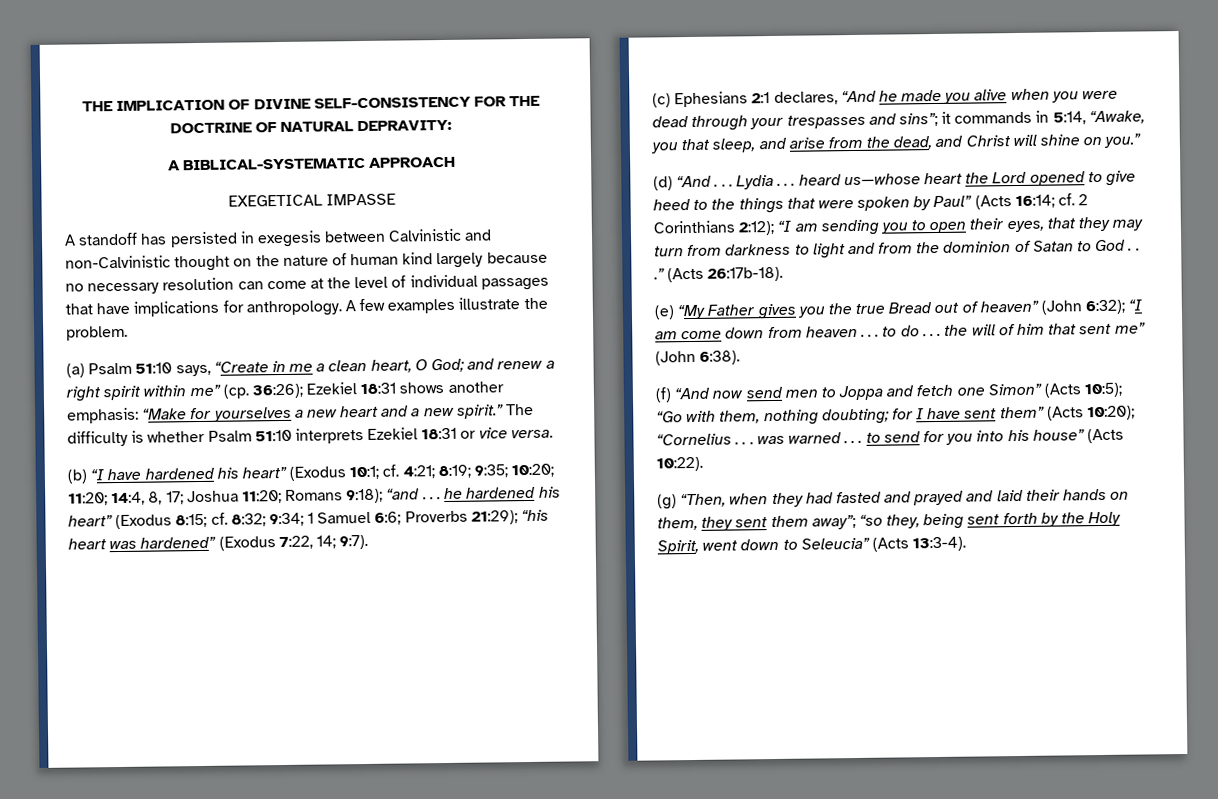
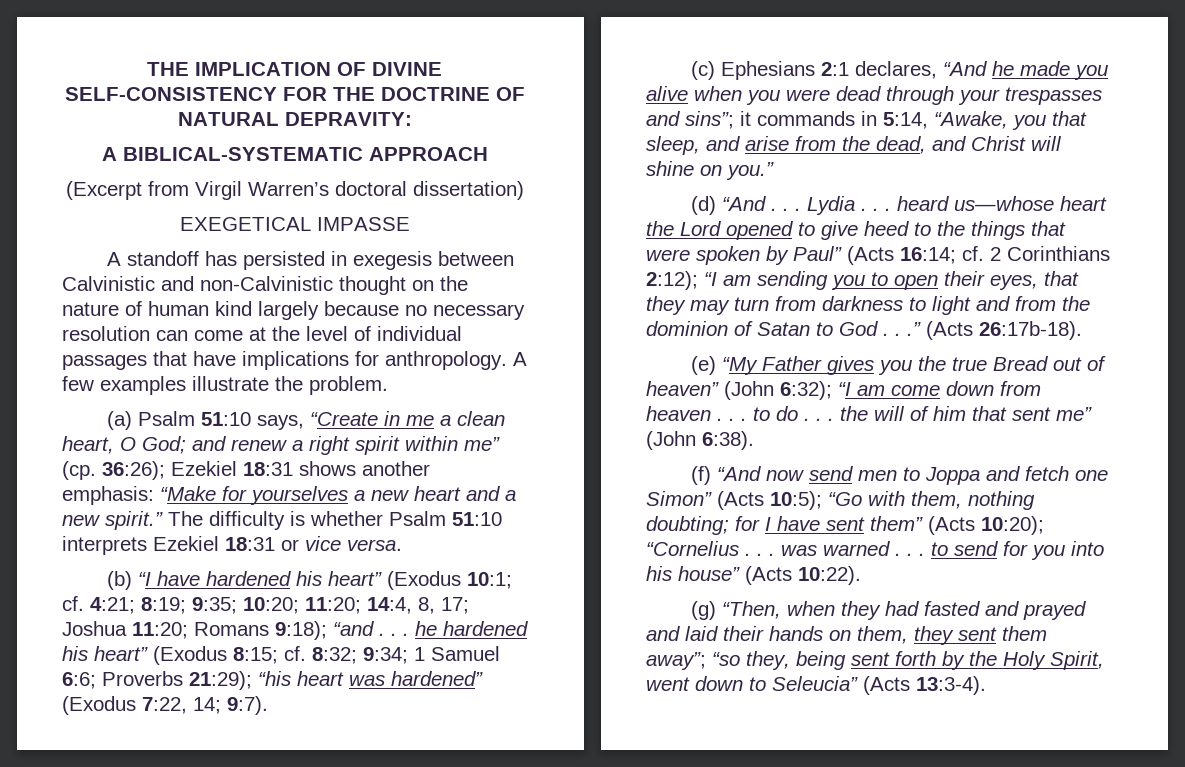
+ (Excerpt from Virgil Warren’s doctoral dissertation)

